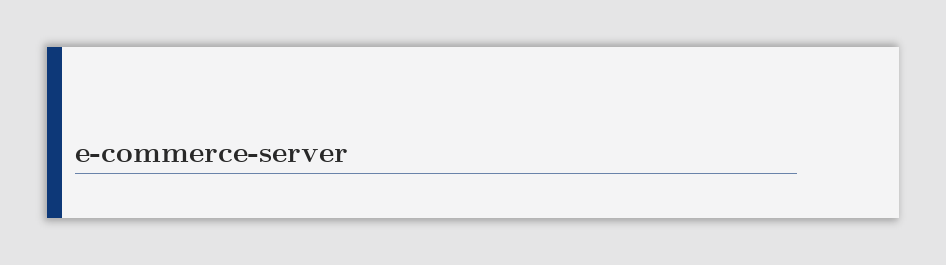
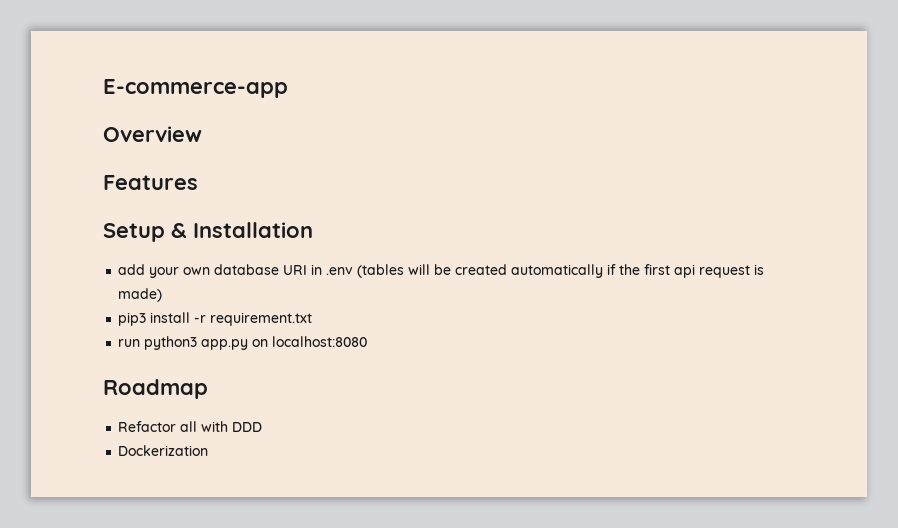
- e-commerce-server
+ E-commerce-app
+ Overview
+ Features
+ Setup & Installation
+ add your own database URI in .env (tables will be created automatically if the first api request is made)
+ pip3 install -r requirement.txt
+ run python3 app.py on localhost:8080
+ Roadmap
+ Refactor all with DDD
+ Dockerization

